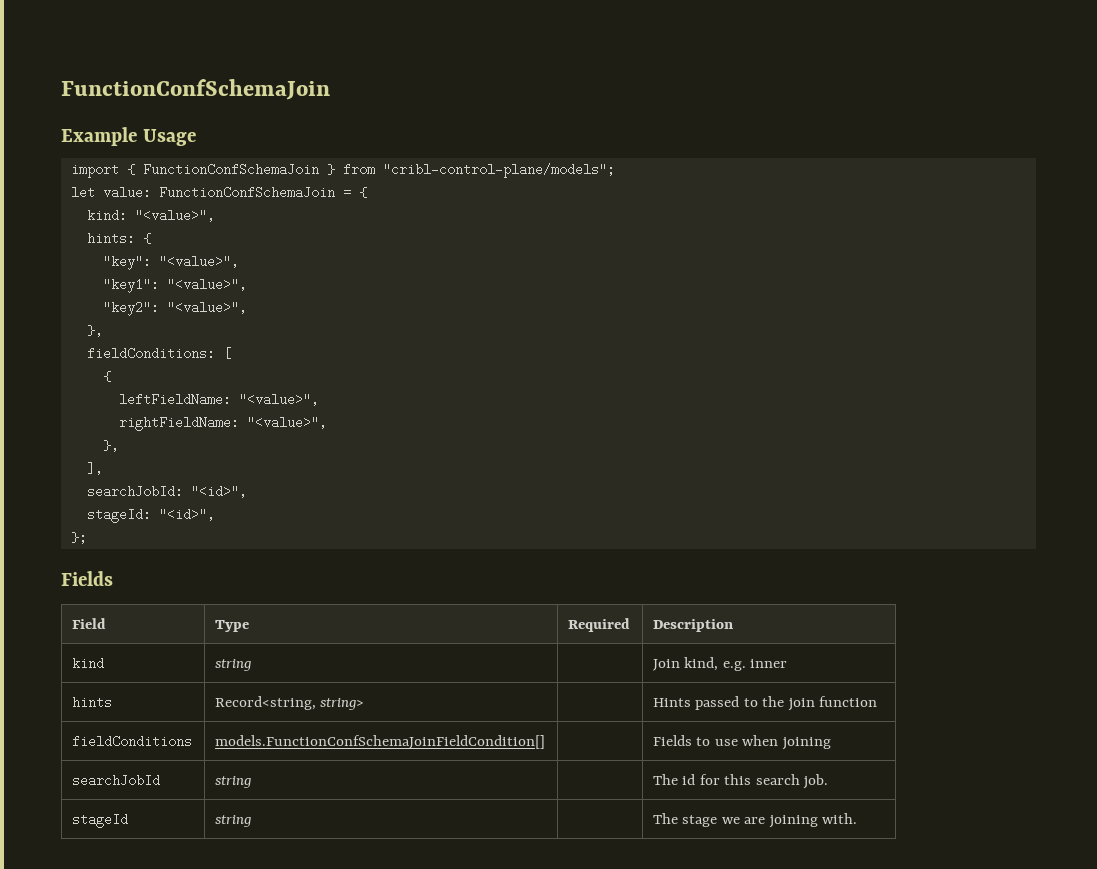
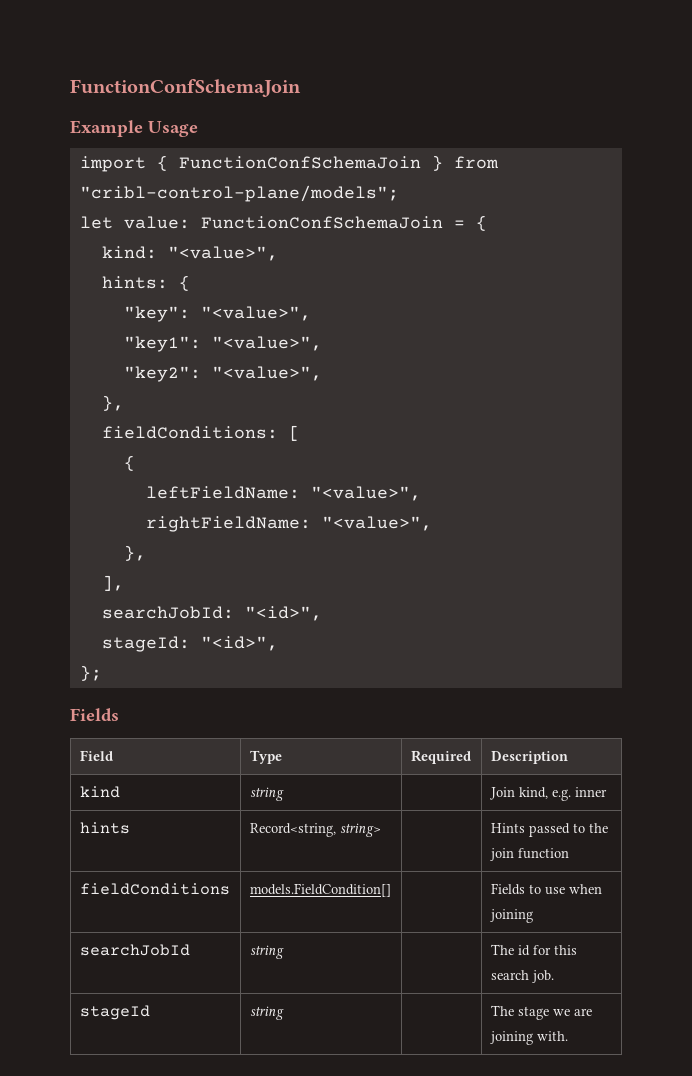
- fieldConditions | models.FunctionConfSchemaJoinFieldCondition[] | | Fields to use when joining
+ fieldConditions | models.FieldCondition[] | | Fields to use when joining

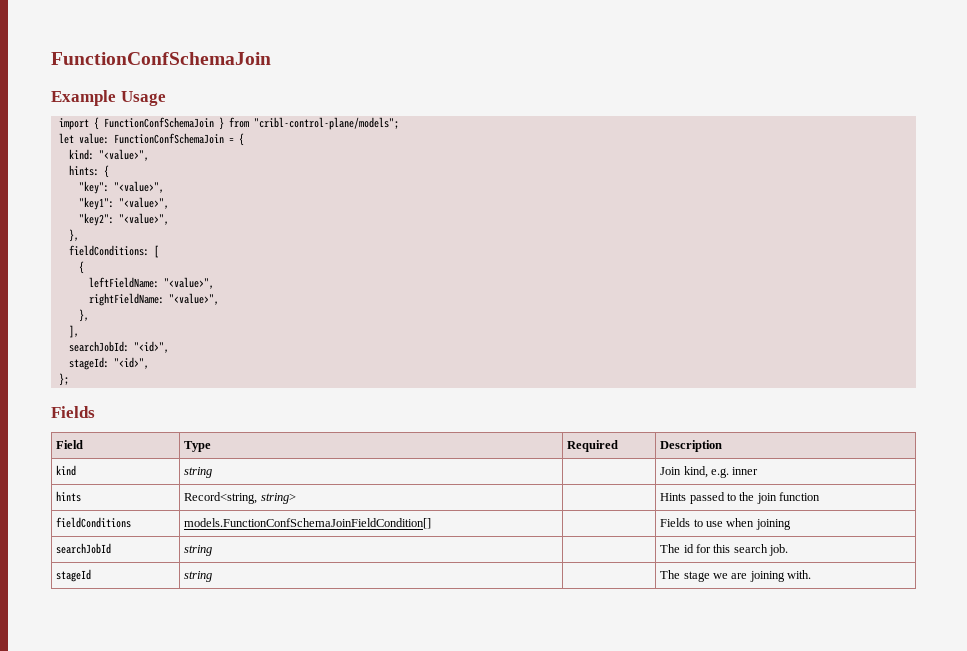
- fieldConditions | models.FieldCondition[] | | Fields to use when joining
+ fieldConditions | models.FunctionConfSchemaJoinFieldCondition[] | | Fields to use when joining

